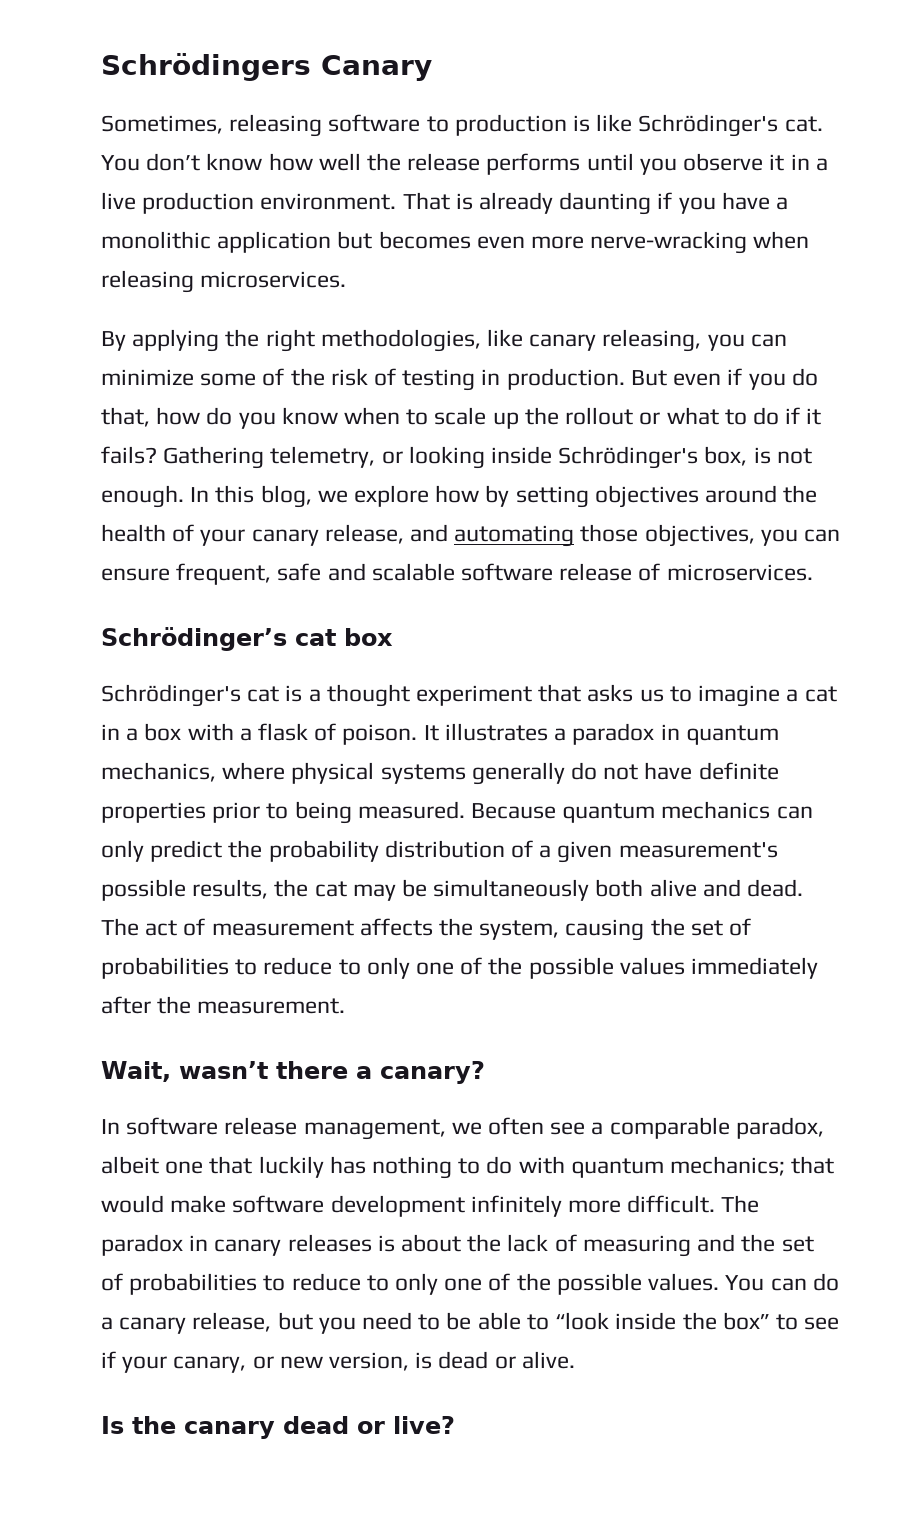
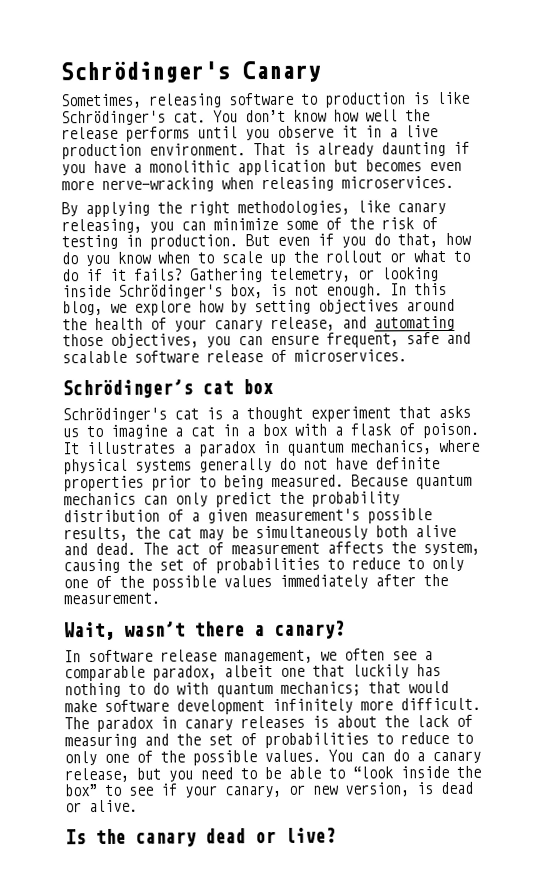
- Schrödingers Canary
+ Schrödinger's Canary

